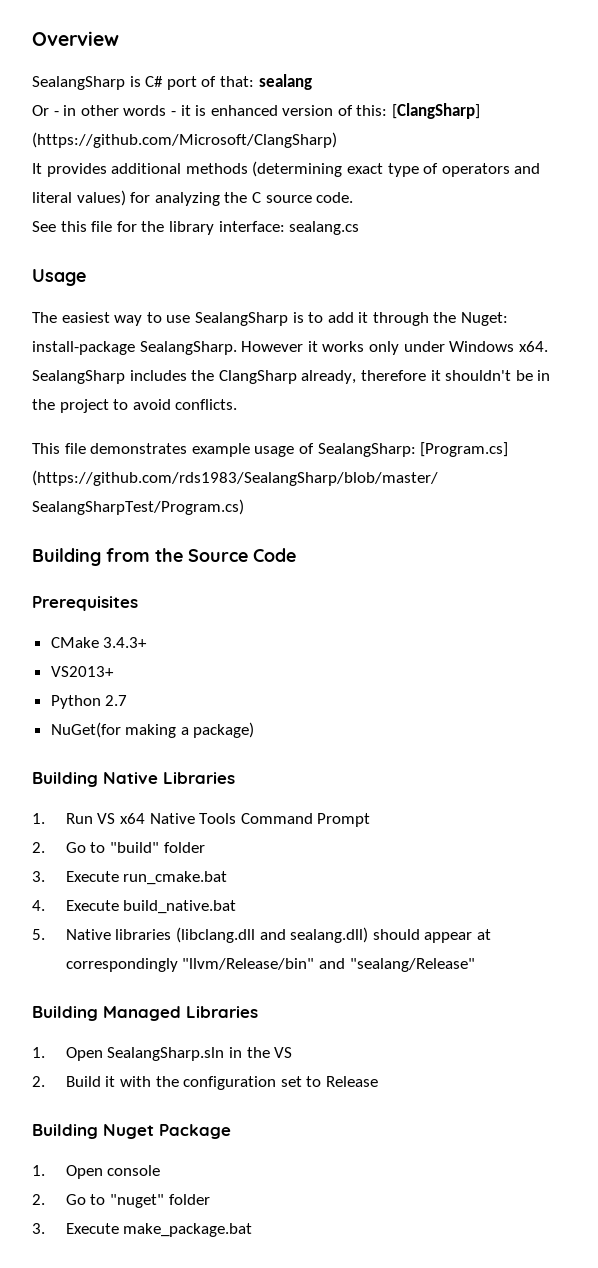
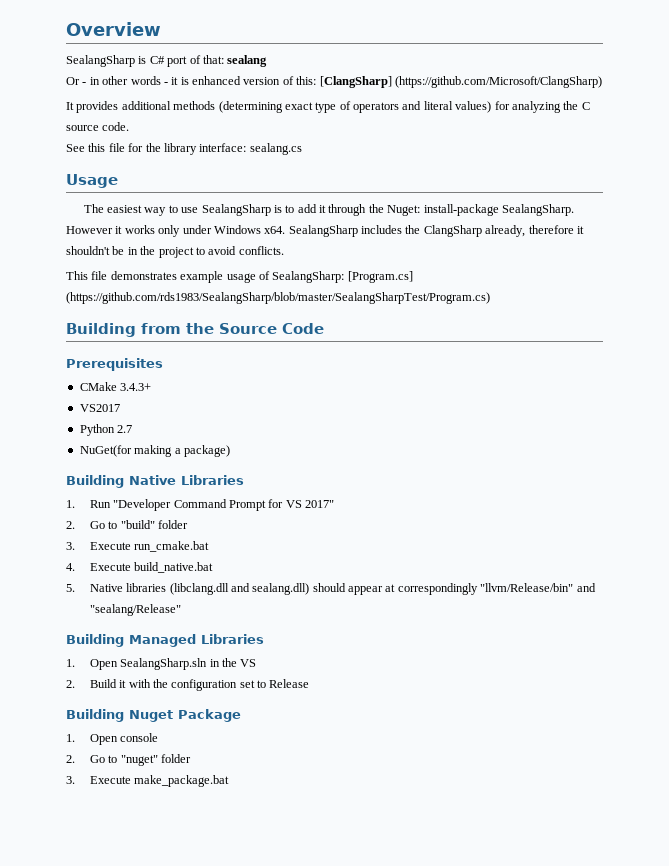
- VS2013+
+ VS2017
- 1. Run VS x64 Native Tools Command Prompt
+ 1. Run "Developer Command Prompt for VS 2017"

